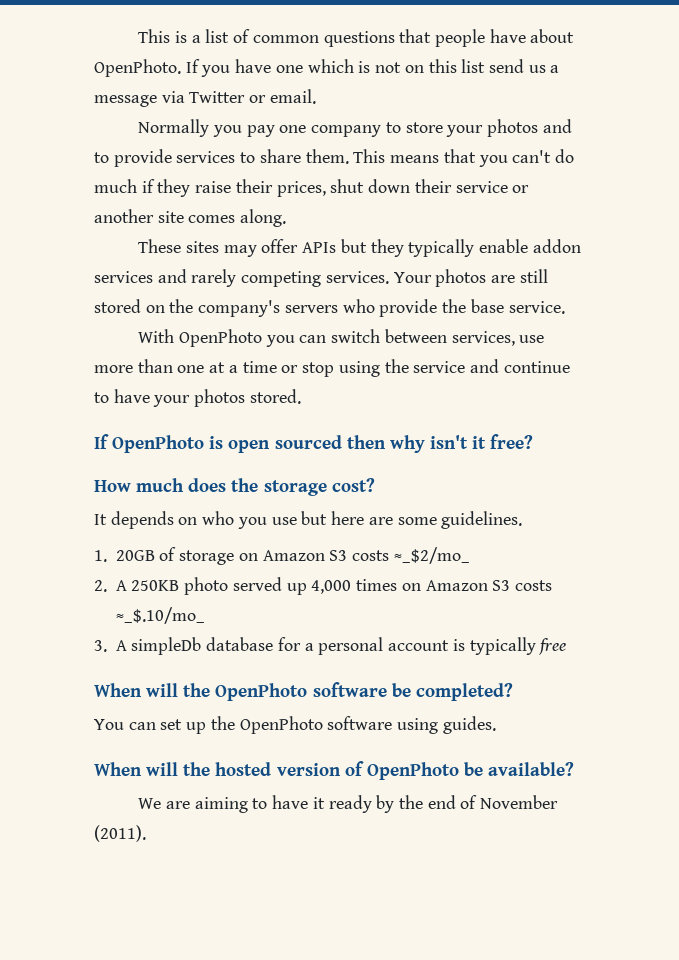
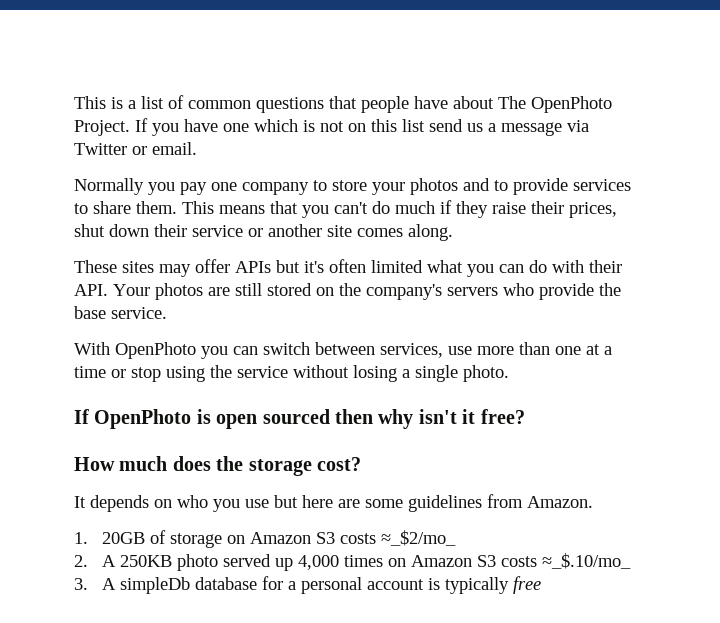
- This is a list of common questions that people have about OpenPhoto.
+ This is a list of common questions that people have about The OpenPhoto Project.
- These sites may offer APIs but they typically enable addon services and rarely competing services. Your photos are still stored on the company's servers who provide the base service.
+ These sites may offer APIs but it's often limited what you can do with their API. Your photos are still stored on the company's servers who provide the base service.
- With OpenPhoto you can switch between services, use more than one at a time or stop using the service and continue to have your photos stored.
+ With OpenPhoto you can switch between services, use more than one at a time or stop using the service without losing a single photo.
- It depends on who you use but here are some guidelines.
+ It depends on who you use but here are some guidelines from Amazon.
- When will the OpenPhoto software be completed?
- You can set up the OpenPhoto software using guides.
- When will the hosted version of OpenPhoto be available?
- We are aiming to have it ready by the end of November (2011).

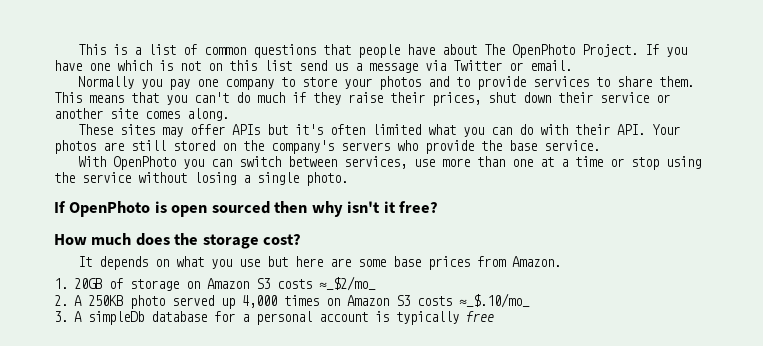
- It depends on who you use but here are some guidelines from Amazon.
+ It depends on what you use but here are some base prices from Amazon.

